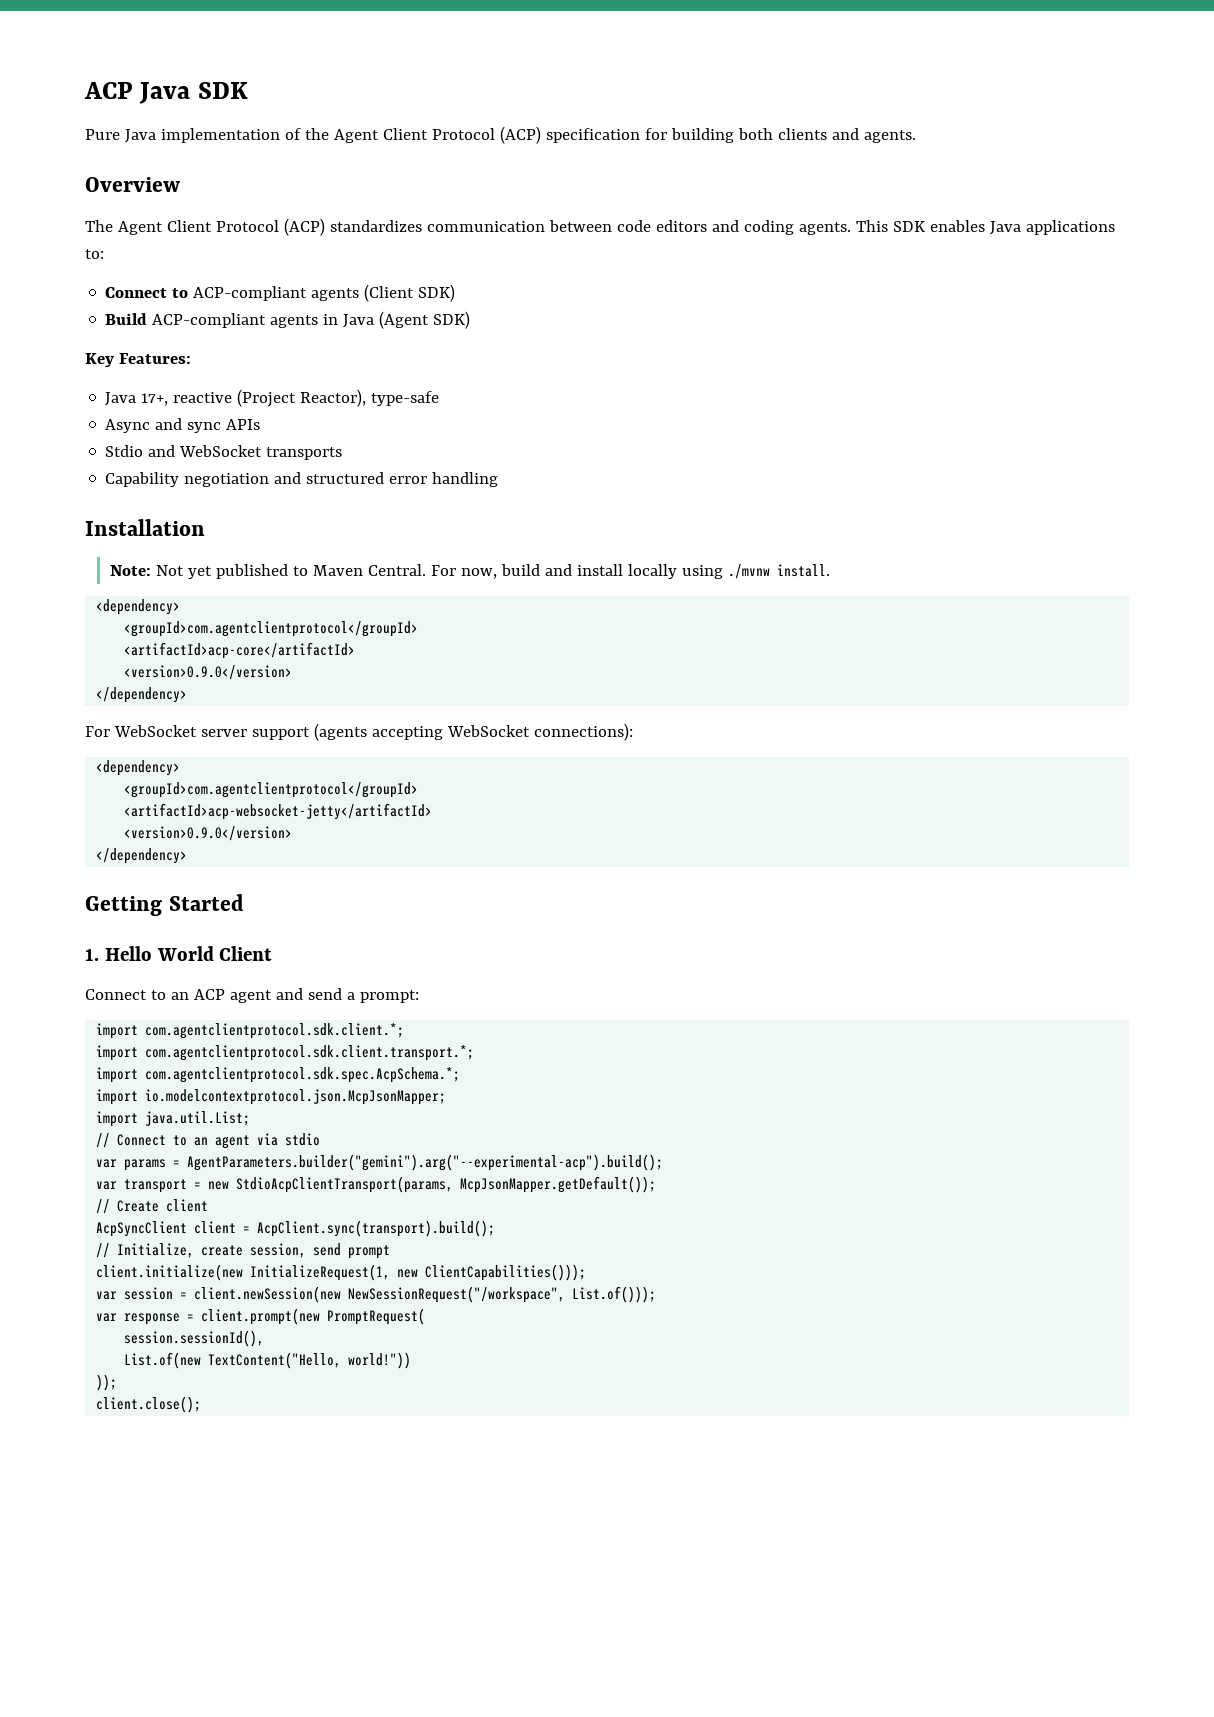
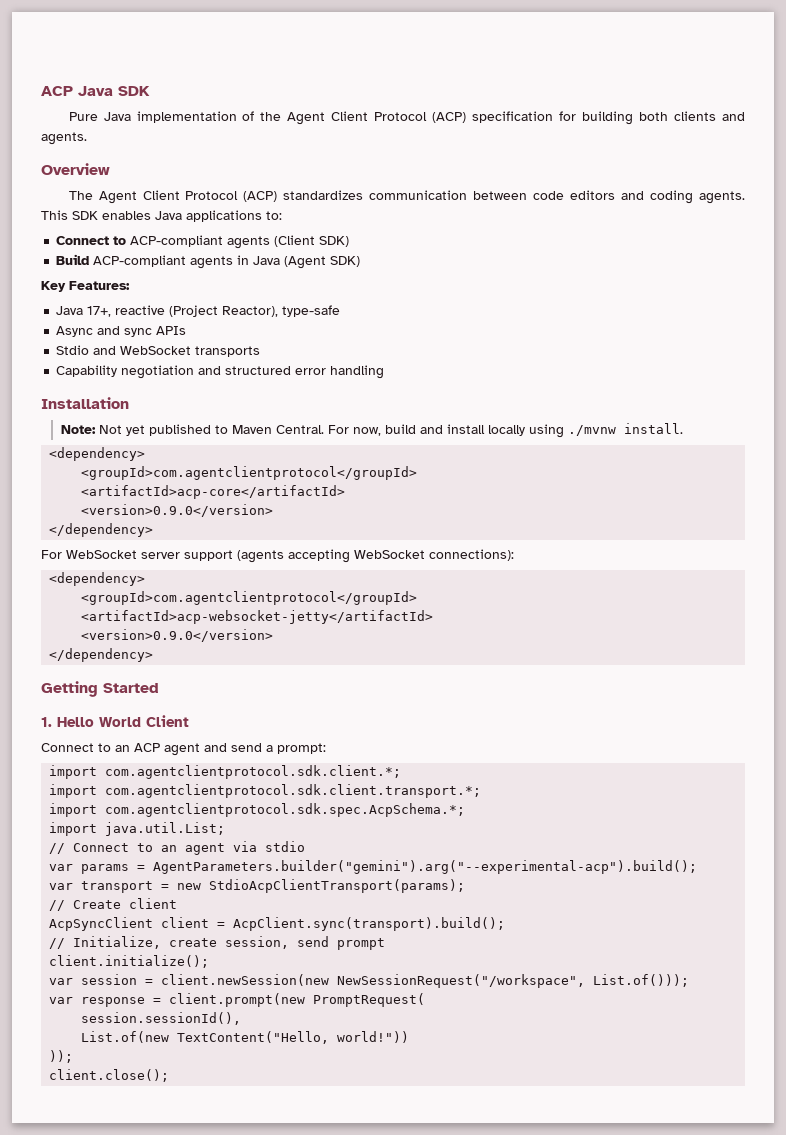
- import io.modelcontextprotocol.json.McpJsonMapper;
- var transport = new StdioAcpClientTransport(params, McpJsonMapper.getDefault());
+ var transport = new StdioAcpClientTransport(params);
- client.initialize(new InitializeRequest(1, new ClientCapabilities()));
+ client.initialize();

